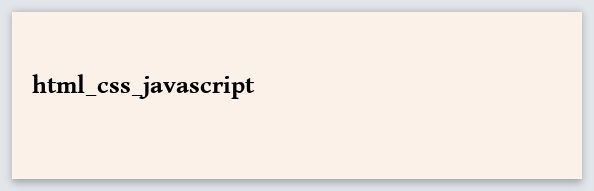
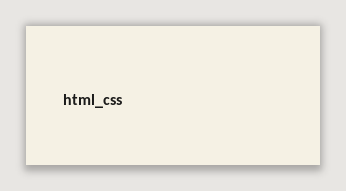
- html_css_javascript
+ html_css

